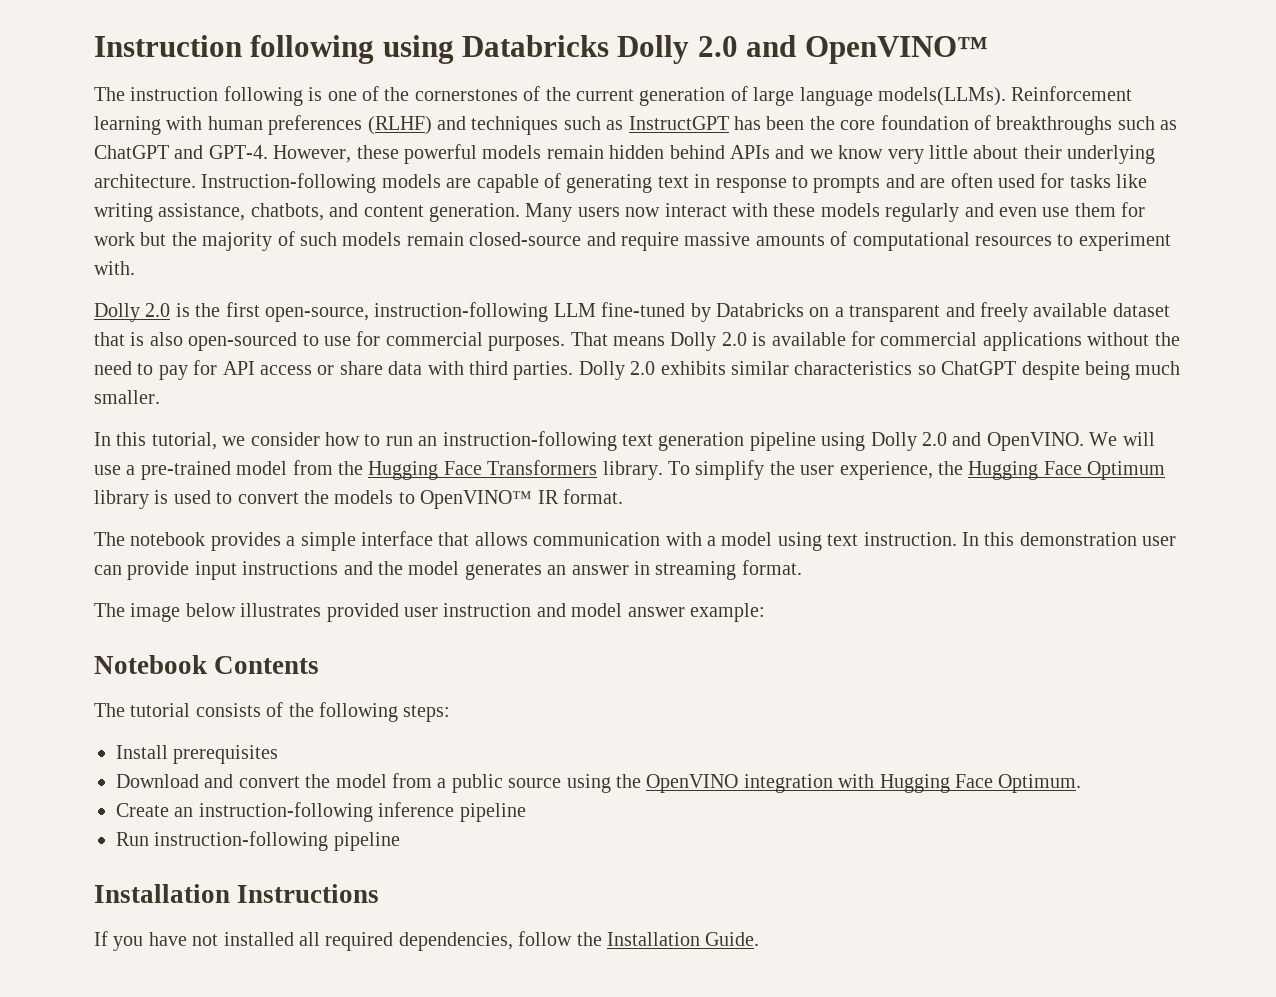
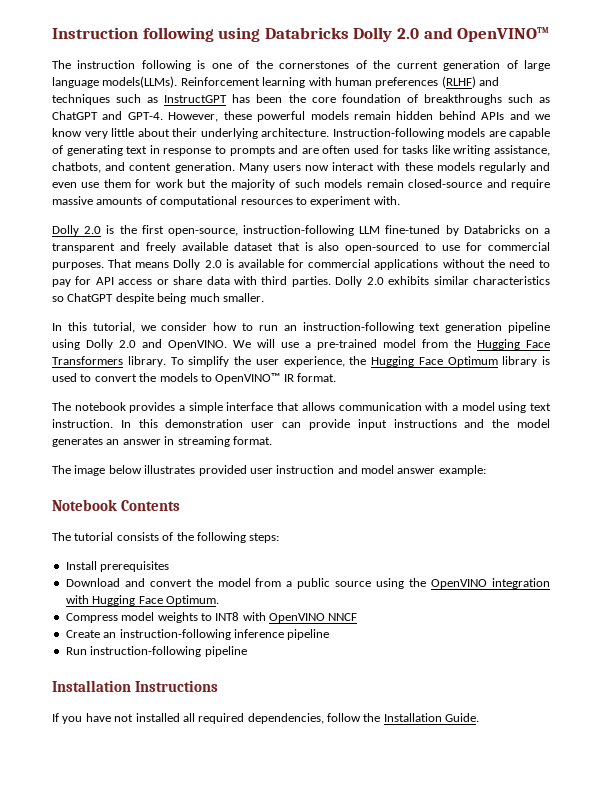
+ Compress model weights to INT8 with OpenVINO NNCF

